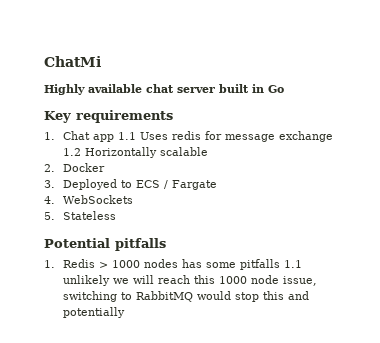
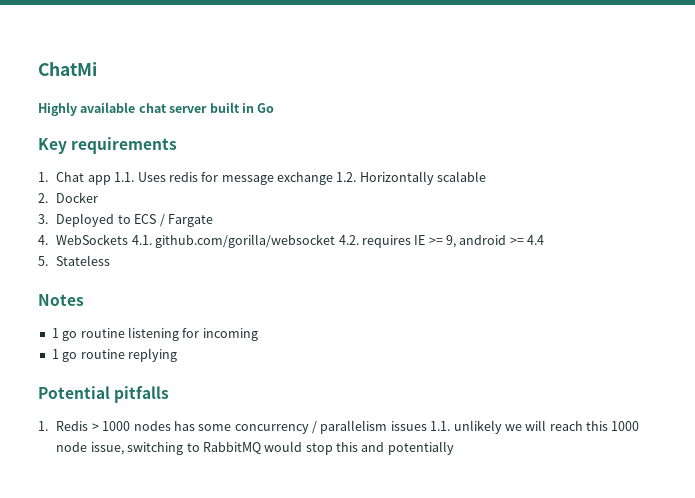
- 1. Chat app 1.1 Uses redis for message exchange 1.2 Horizontally scalable
+ 1. Chat app 1.1. Uses redis for message exchange 1.2. Horizontally scalable
- 4. WebSockets
+ 4. WebSockets 4.1. github.com/gorilla/websocket 4.2. requires IE >= 9, android >= 4.4
  5. Stateless
+ Notes
+ 1 go routine listening for incoming
+ 1 go routine replying
- 1. Redis > 1000 nodes has some pitfalls 1.1 unlikely we will reach this 1000 node issue, switching to RabbitMQ would stop this and potentially
+ 1. Redis > 1000 nodes has some concurrency / parallelism issues 1.1. unlikely we will reach this 1000 node issue, switching to RabbitMQ would stop this and potentially

